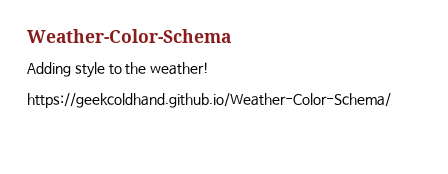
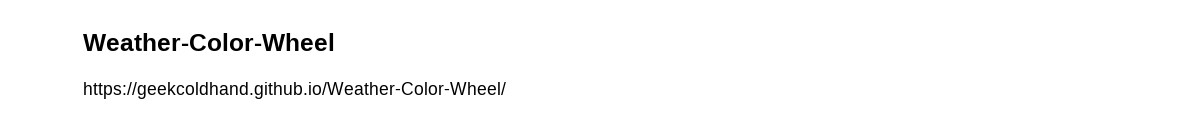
- Weather-Color-Schema
- Adding style to the weather!
- https://geekcoldhand.github.io/Weather-Color-Schema/
+ Weather-Color-Wheel
+ https://geekcoldhand.github.io/Weather-Color-Wheel/

